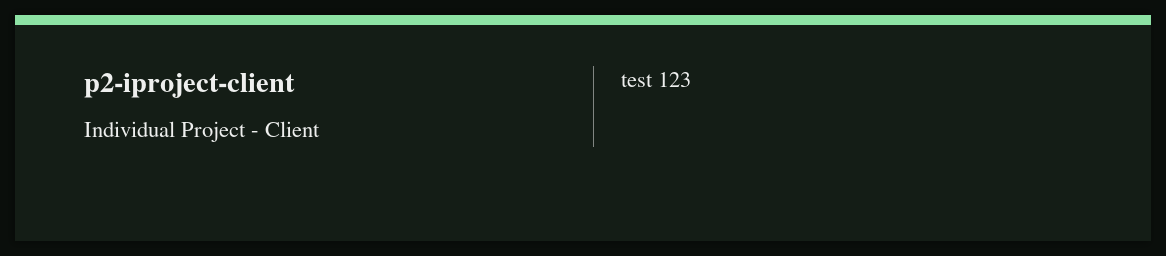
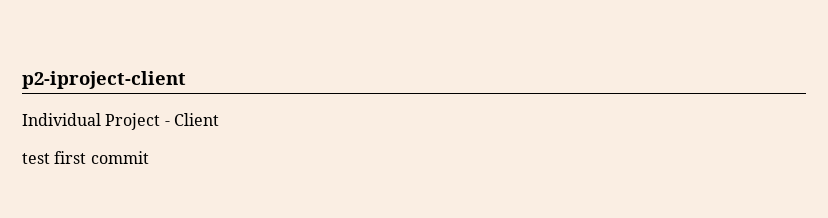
- test 123
+ test first commit

